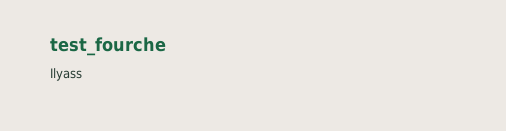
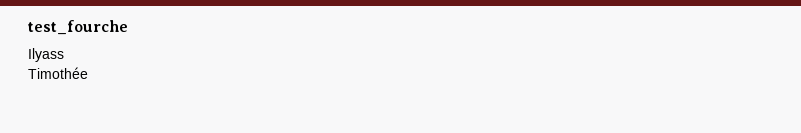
+ Timothée

